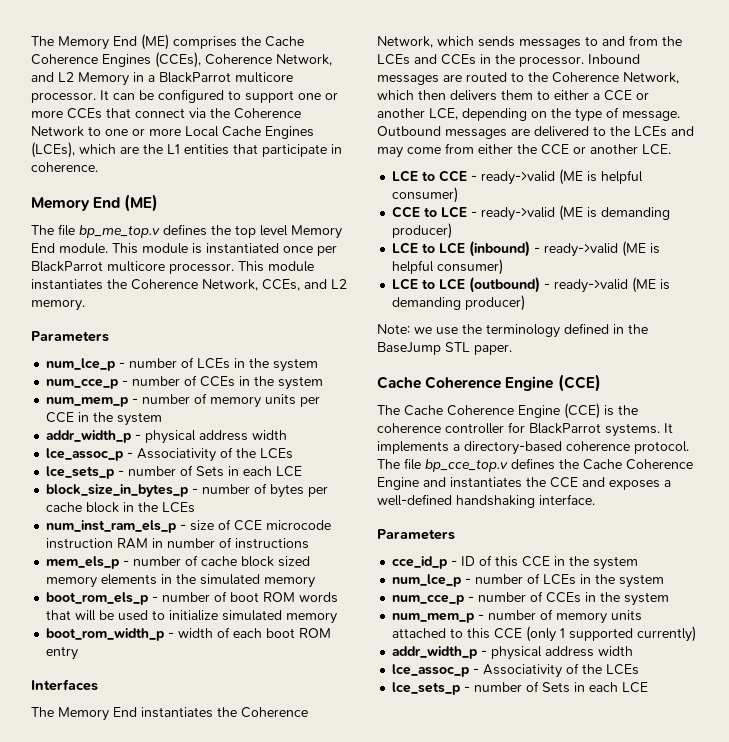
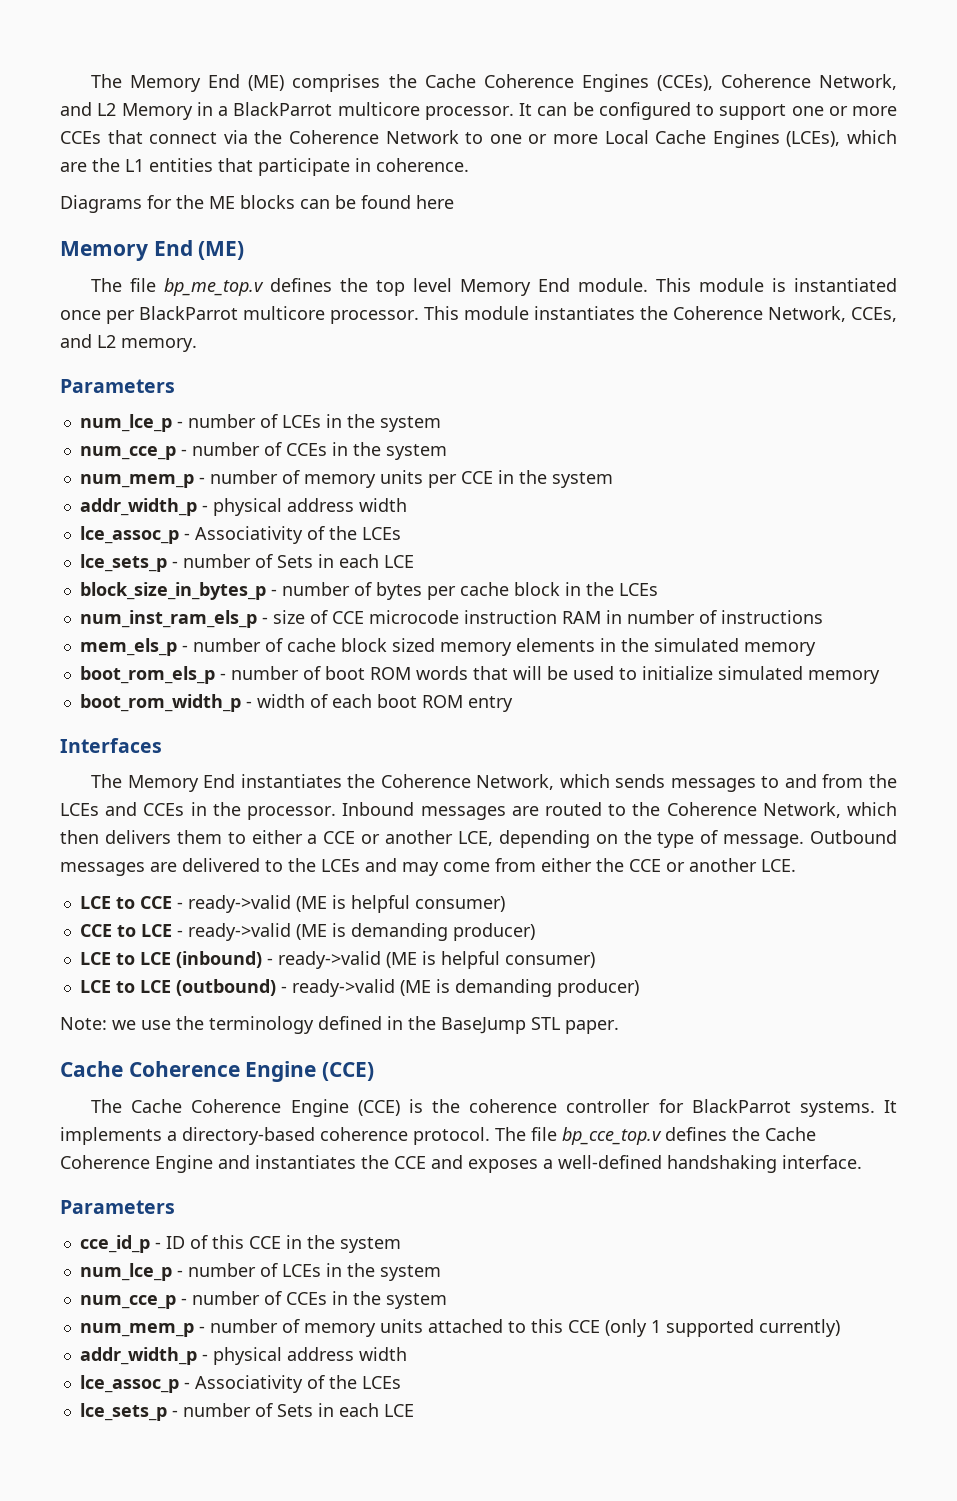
+ Diagrams for the ME blocks can be found here

